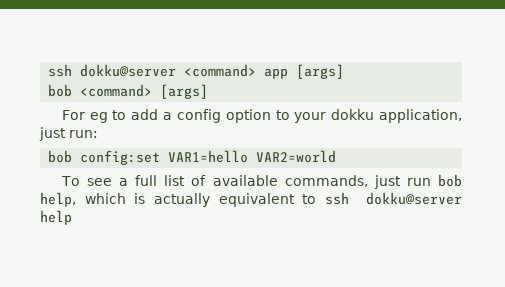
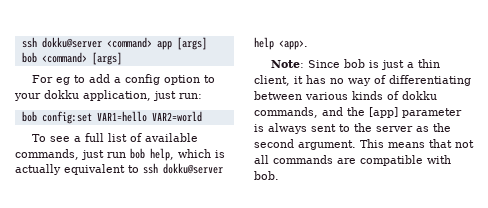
- To see a full list of available commands, just run bob help, which is actually equivalent to ssh dokku@server help
+ To see a full list of available commands, just run bob help, which is actually equivalent to ssh dokku@server help <app>.
+ Note: Since bob is just a thin client, it has no way of differentiating between various kinds of dokku commands, and the [app] parameter is always sent to the server as the second argument. This means that not all commands are compatible with bob.

